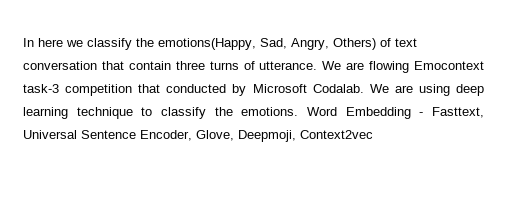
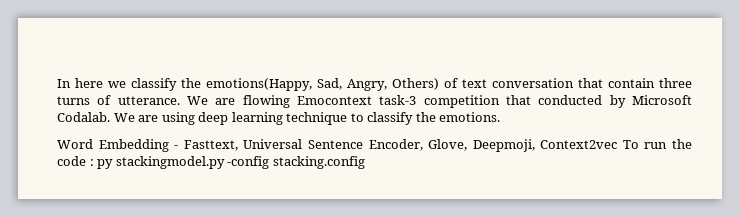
- We are using deep learning technique to classify the emotions. Word Embedding - Fasttext, Universal Sentence Encoder, Glove, Deepmoji, Context2vec
+ We are using deep learning technique to classify the emotions.
+ Word Embedding - Fasttext, Universal Sentence Encoder, Glove, Deepmoji, Context2vec To run the code : py stackingmodel.py -config stacking.config

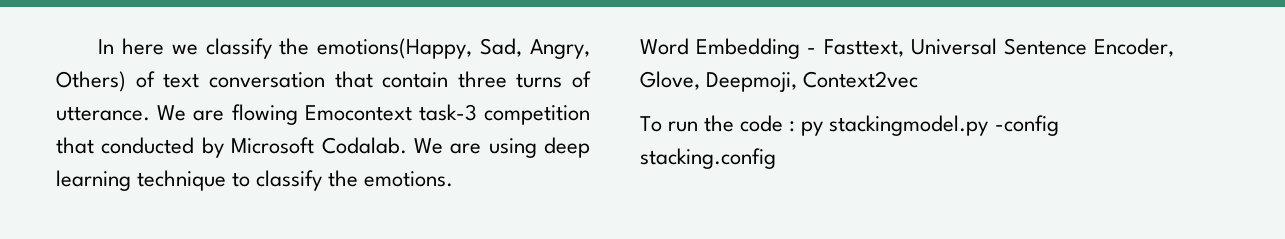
- Word Embedding - Fasttext, Universal Sentence Encoder, Glove, Deepmoji, Context2vec To run the code : py stackingmodel.py -config stacking.config
+ Word Embedding - Fasttext, Universal Sentence Encoder, Glove, Deepmoji, Context2vec
+ To run the code : py stackingmodel.py -config stacking.config

